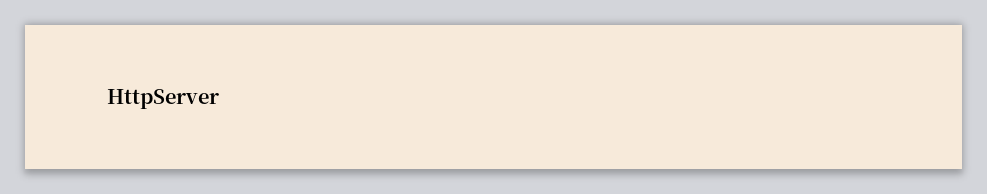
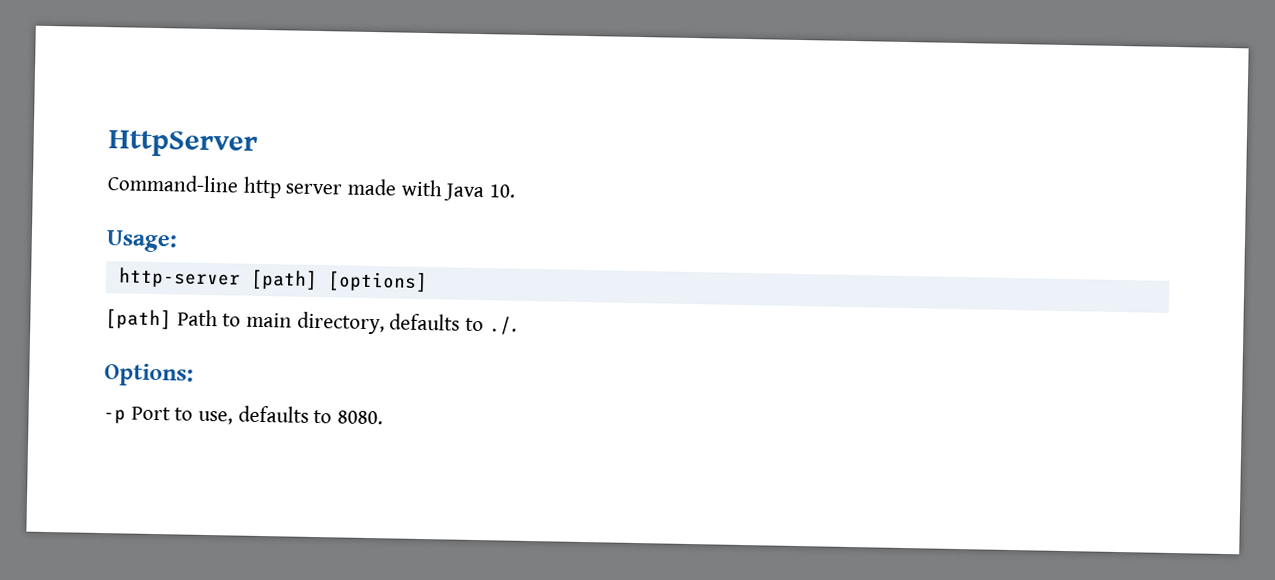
+ Command-line http server made with Java 10.
+ Usage:
+ http-server [path] [options]
+ [path] Path to main directory, defaults to ./.
+ Options:
+ -p Port to use, defaults to 8080.

